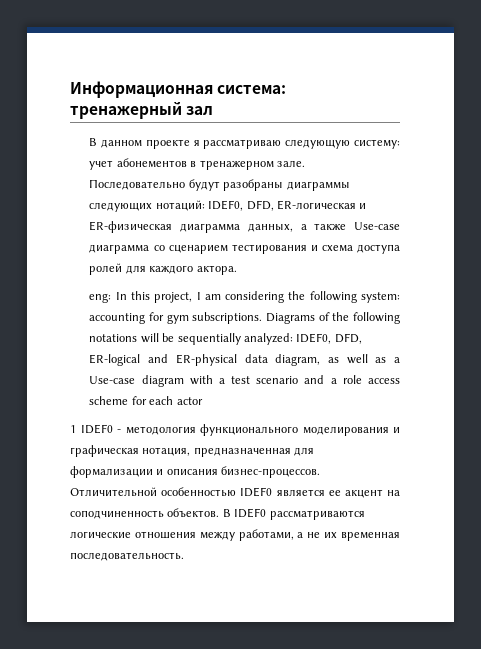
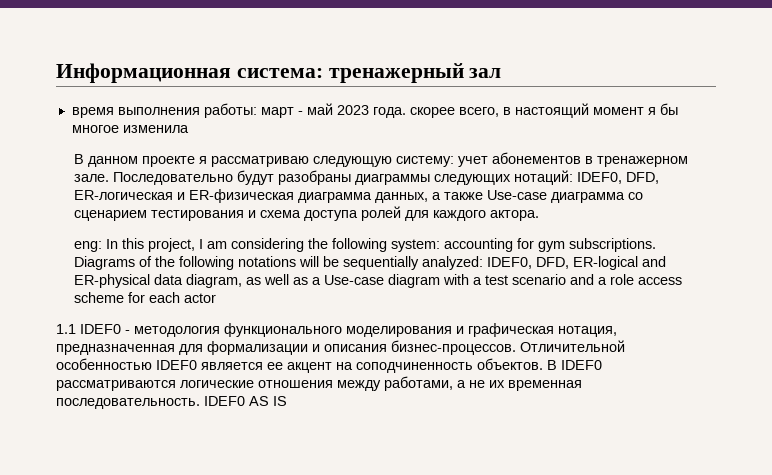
+ время выполнения работы: март - май 2023 года. скорее всего, в настоящий момент я бы многое изменила
- 1 IDEF0 - методология функционального моделирования и графическая нотация, предназначенная для формализации и описания бизнес-процессов.
+ 1.1 IDEF0 - методология функционального моделирования и графическая нотация, предназначенная для формализации и описания бизнес-процессов.
+ IDEF0 AS IS

